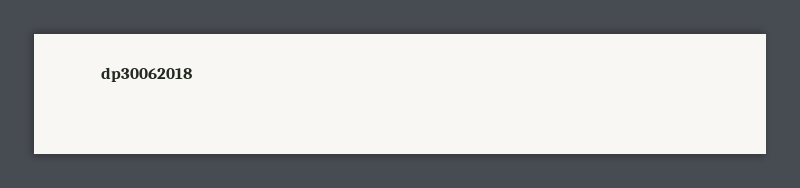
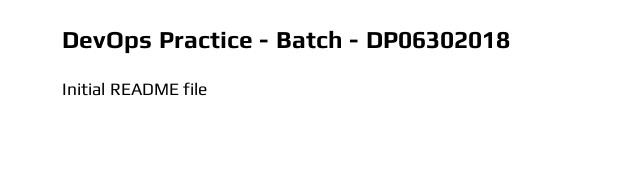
- dp30062018
+ DevOps Practice - Batch - DP06302018
+ Initial README file

